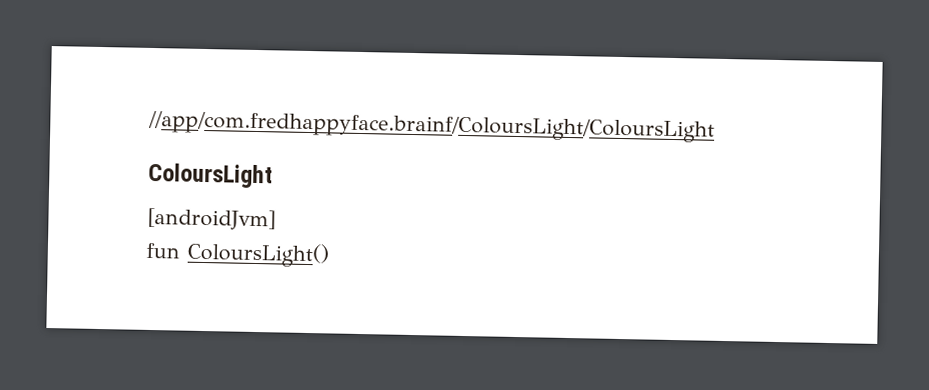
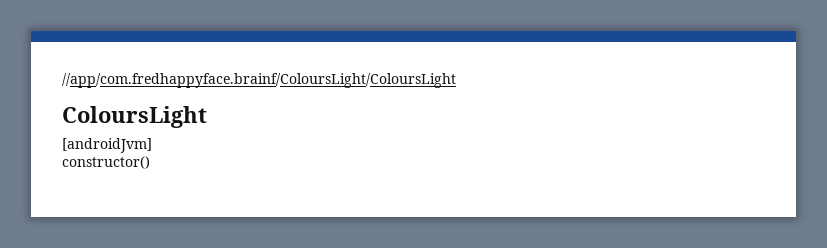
- fun ColoursLight()
+ constructor()

